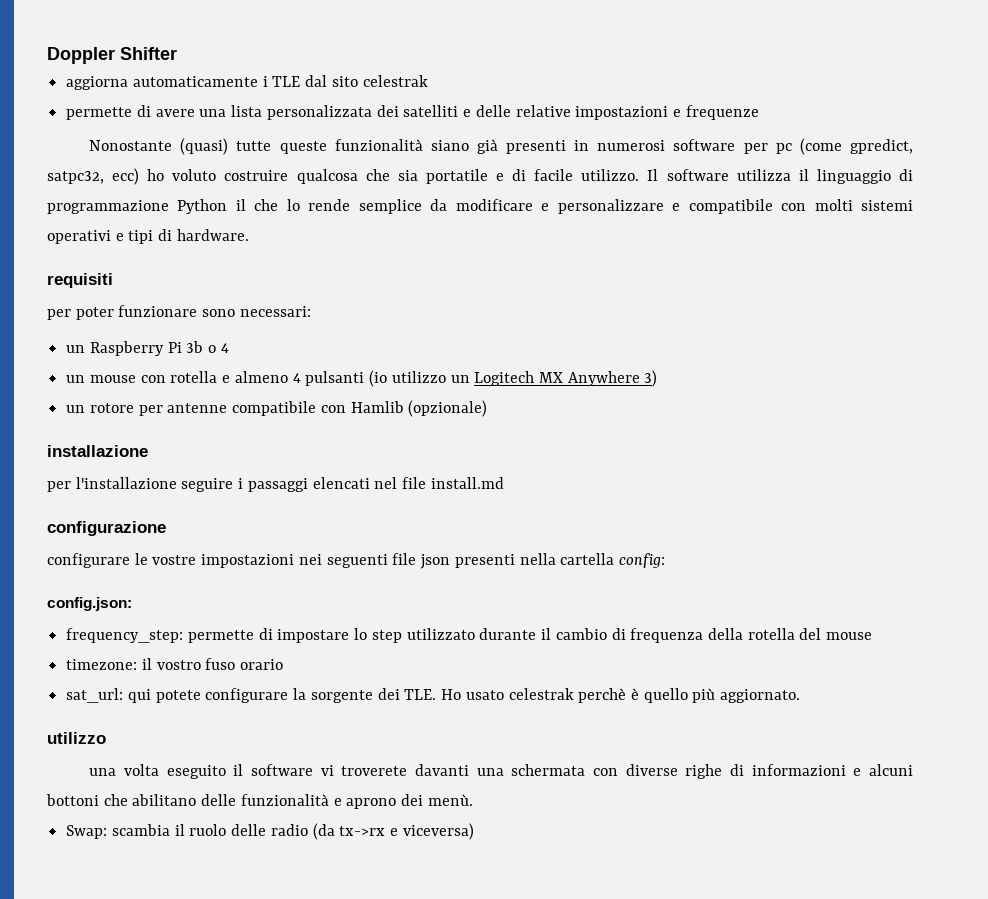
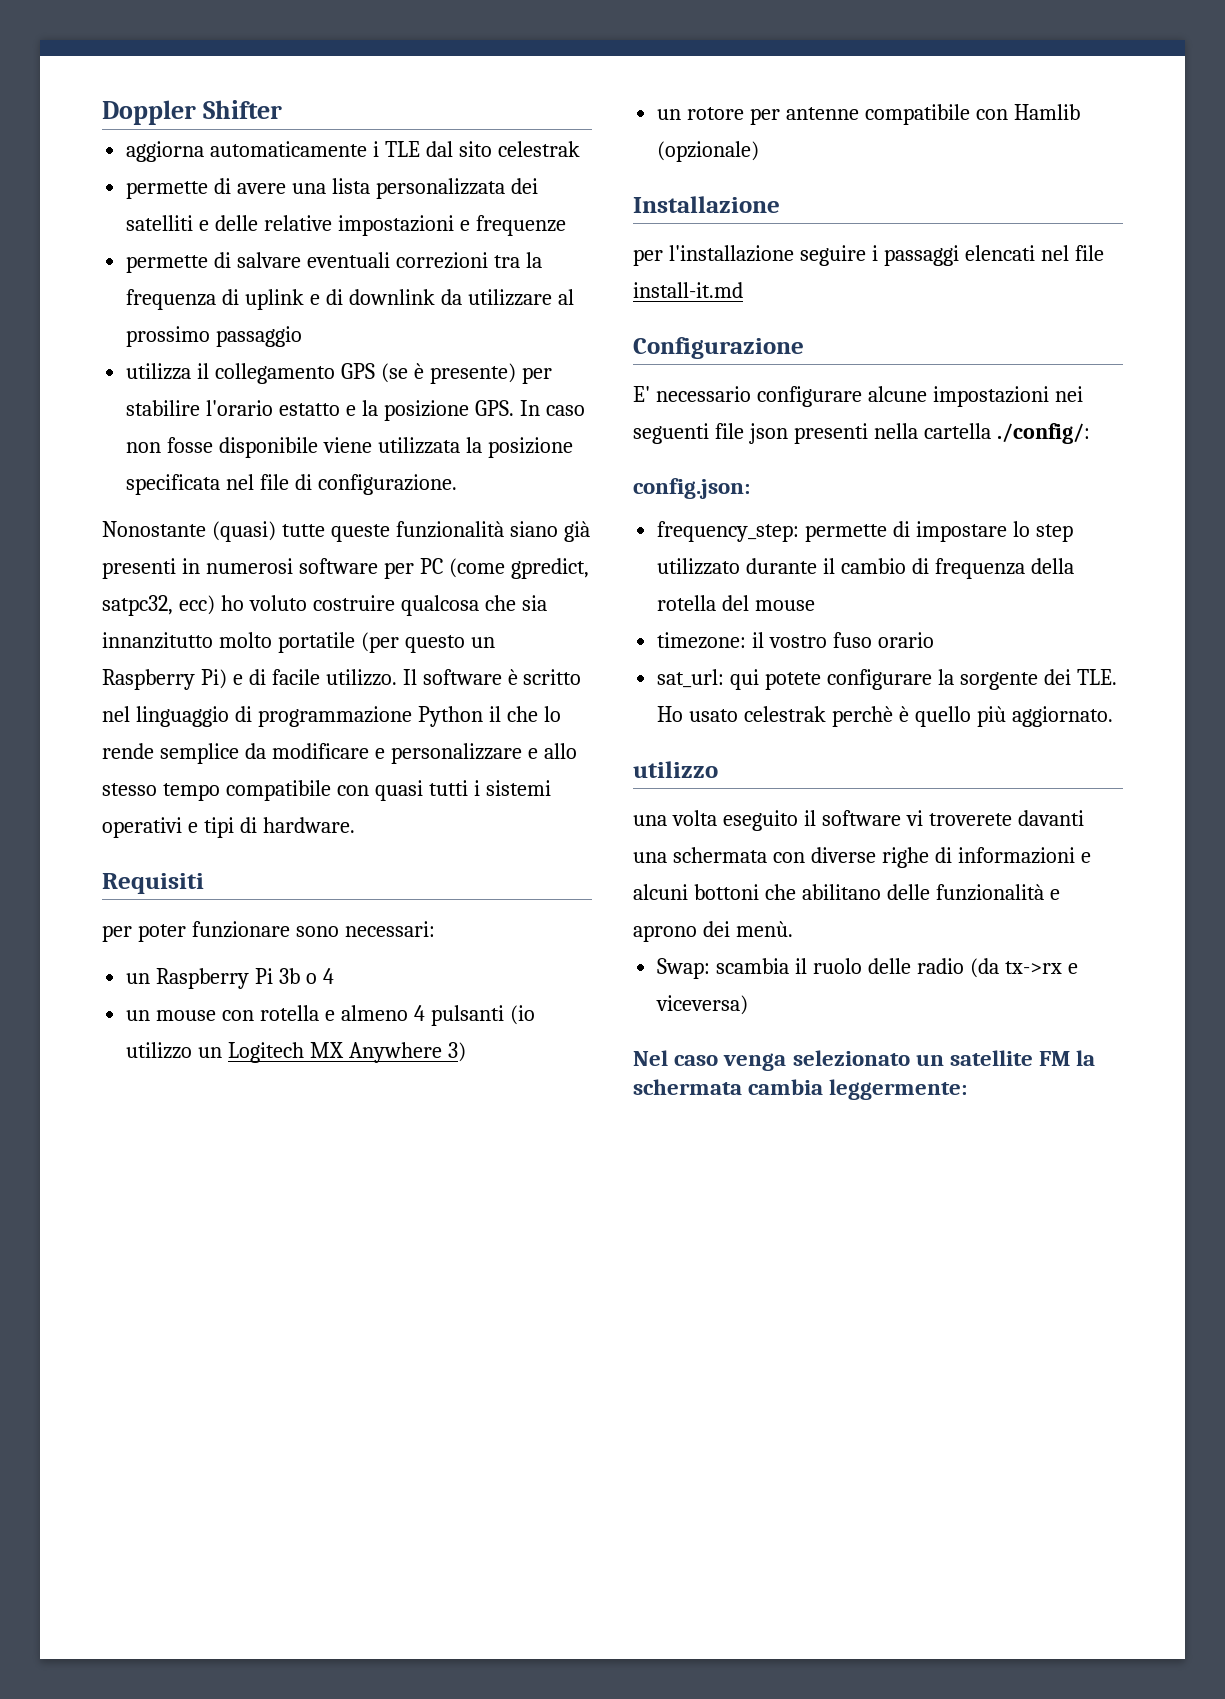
+ permette di salvare eventuali correzioni tra la frequenza di uplink e di downlink da utilizzare al prossimo passaggio
+ utilizza il collegamento GPS (se è presente) per stabilire l'orario estatto e la posizione GPS. In caso non fosse disponibile viene utilizzata la posizione specificata nel file di configurazione.
- Nonostante (quasi) tutte queste funzionalità siano già presenti in numerosi software per pc (come gpredict, satpc32, ecc) ho voluto costruire qualcosa che sia portatile e di facile utilizzo.
+ Nonostante (quasi) tutte queste funzionalità siano già presenti in numerosi software per PC (come gpredict, satpc32, ecc) ho voluto costruire qualcosa che sia innanzitutto molto portatile (per questo un Raspberry Pi) e di facile utilizzo.
- Il software utilizza il linguaggio di programmazione Python il che lo rende semplice da modificare e personalizzare e compatibile con molti sistemi operativi e tipi di hardware.
+ Il software è scritto nel linguaggio di programmazione Python il che lo rende semplice da modificare e personalizzare e allo stesso tempo compatibile con quasi tutti i sistemi operativi e tipi di hardware.
- requisiti
+ Requisiti
- installazione
+ Installazione
- per l'installazione seguire i passaggi elencati nel file install.md
- configurazione
- configurare le vostre impostazioni nei seguenti file json presenti nella cartella config:
+ per l'installazione seguire i passaggi elencati nel file install-it.md
+ Configurazione
+ E' necessario configurare alcune impostazioni nei seguenti file json presenti nella cartella ./config/:
+ Nel caso venga selezionato un satellite FM la schermata cambia leggermente:

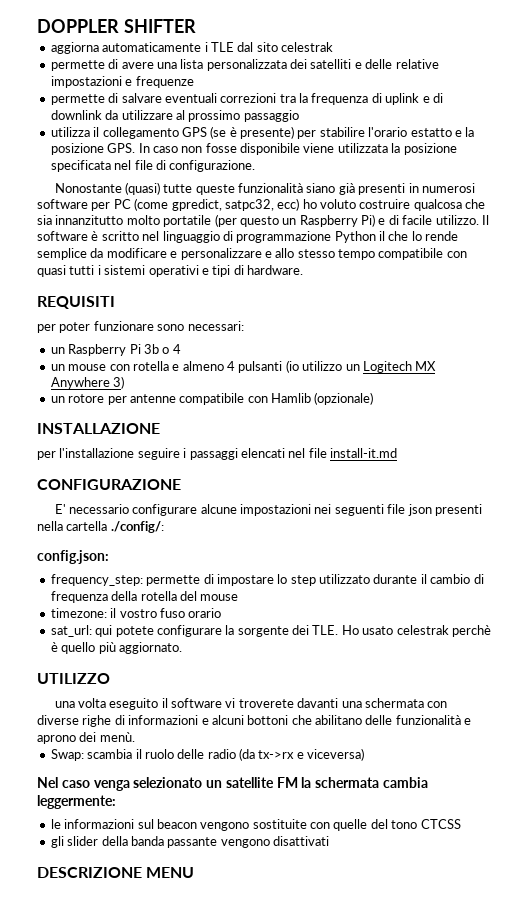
- Doppler Shifter
+ DOPPLER SHIFTER
- Requisiti
+ REQUISITI
- Installazione
+ INSTALLAZIONE
- Configurazione
+ CONFIGURAZIONE
  sat_url: qui potete configurare la sorgente dei TLE. Ho usato celestrak perchè è quello più aggiornato.
- utilizzo
+ UTILIZZO
+ le informazioni sul beacon vengono sostituite con quelle del tono CTCSS
+ gli slider della banda passante vengono disattivati
+ DESCRIZIONE MENU

